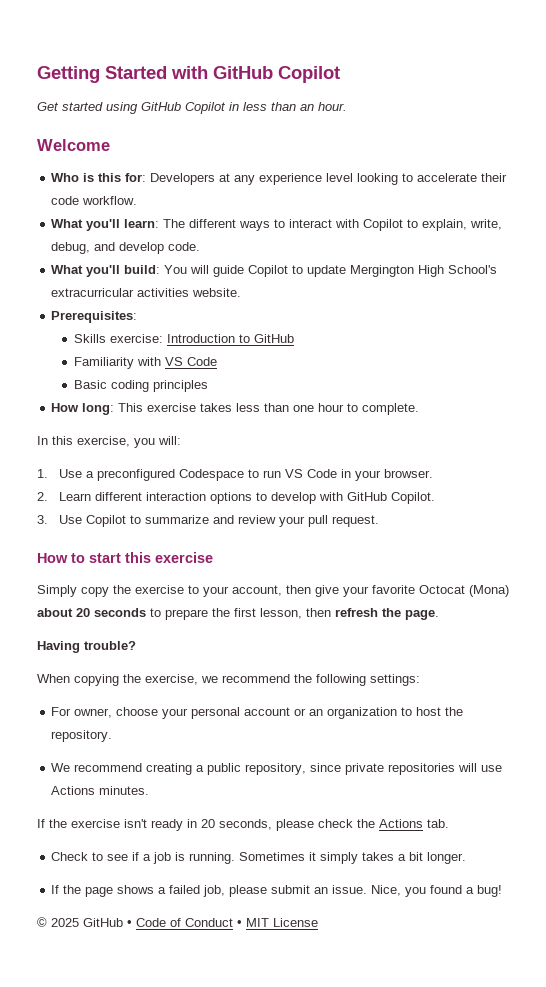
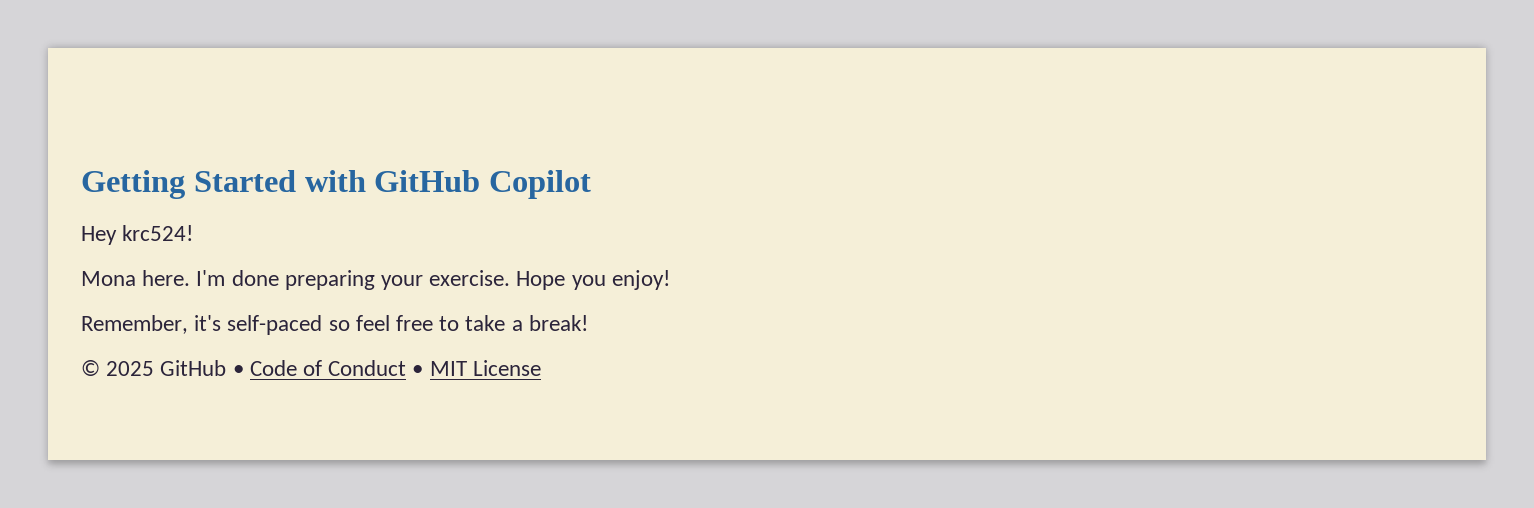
- Get started using GitHub Copilot in less than an hour.
- Welcome
- Who is this for: Developers at any experience level looking to accelerate their code workflow.
- What you'll learn: The different ways to interact with Copilot to explain, write, debug, and develop code.
- What you'll build: You will guide Copilot to update Mergington High School's extracurricular activities website.
- Prerequisites:
- Skills exercise: Introduction to GitHub
- Familiarity with VS Code
- Basic coding principles
- How long: This exercise takes less than one hour to complete.
- In this exercise, you will:
- 1. Use a preconfigured Codespace to run VS Code in your browser.
- 2. Learn different interaction options to develop with GitHub Copilot.
- 3. Use Copilot to summarize and review your pull request.
- How to start this exercise
- Simply copy the exercise to your account, then give your favorite Octocat (Mona) about 20 seconds to prepare the first lesson, then refresh the page.
- Having trouble?
- When copying the exercise, we recommend the following settings:
- For owner, choose your personal account or an organization to host the repository.
- We recommend creating a public repository, since private repositories will use Actions minutes.
- If the exercise isn't ready in 20 seconds, please check the Actions tab.
- Check to see if a job is running. Sometimes it simply takes a bit longer.
- If the page shows a failed job, please submit an issue. Nice, you found a bug!
+ Hey krc524!
+ Mona here. I'm done preparing your exercise. Hope you enjoy!
+ Remember, it's self-paced so feel free to take a break!

